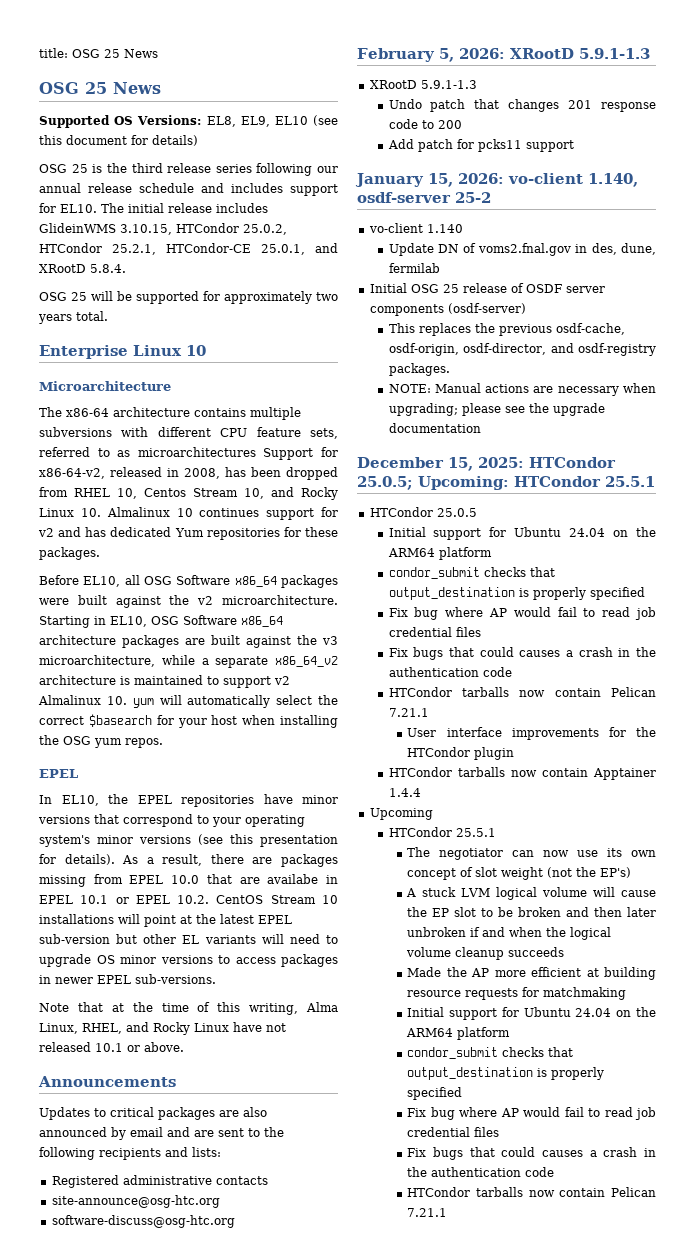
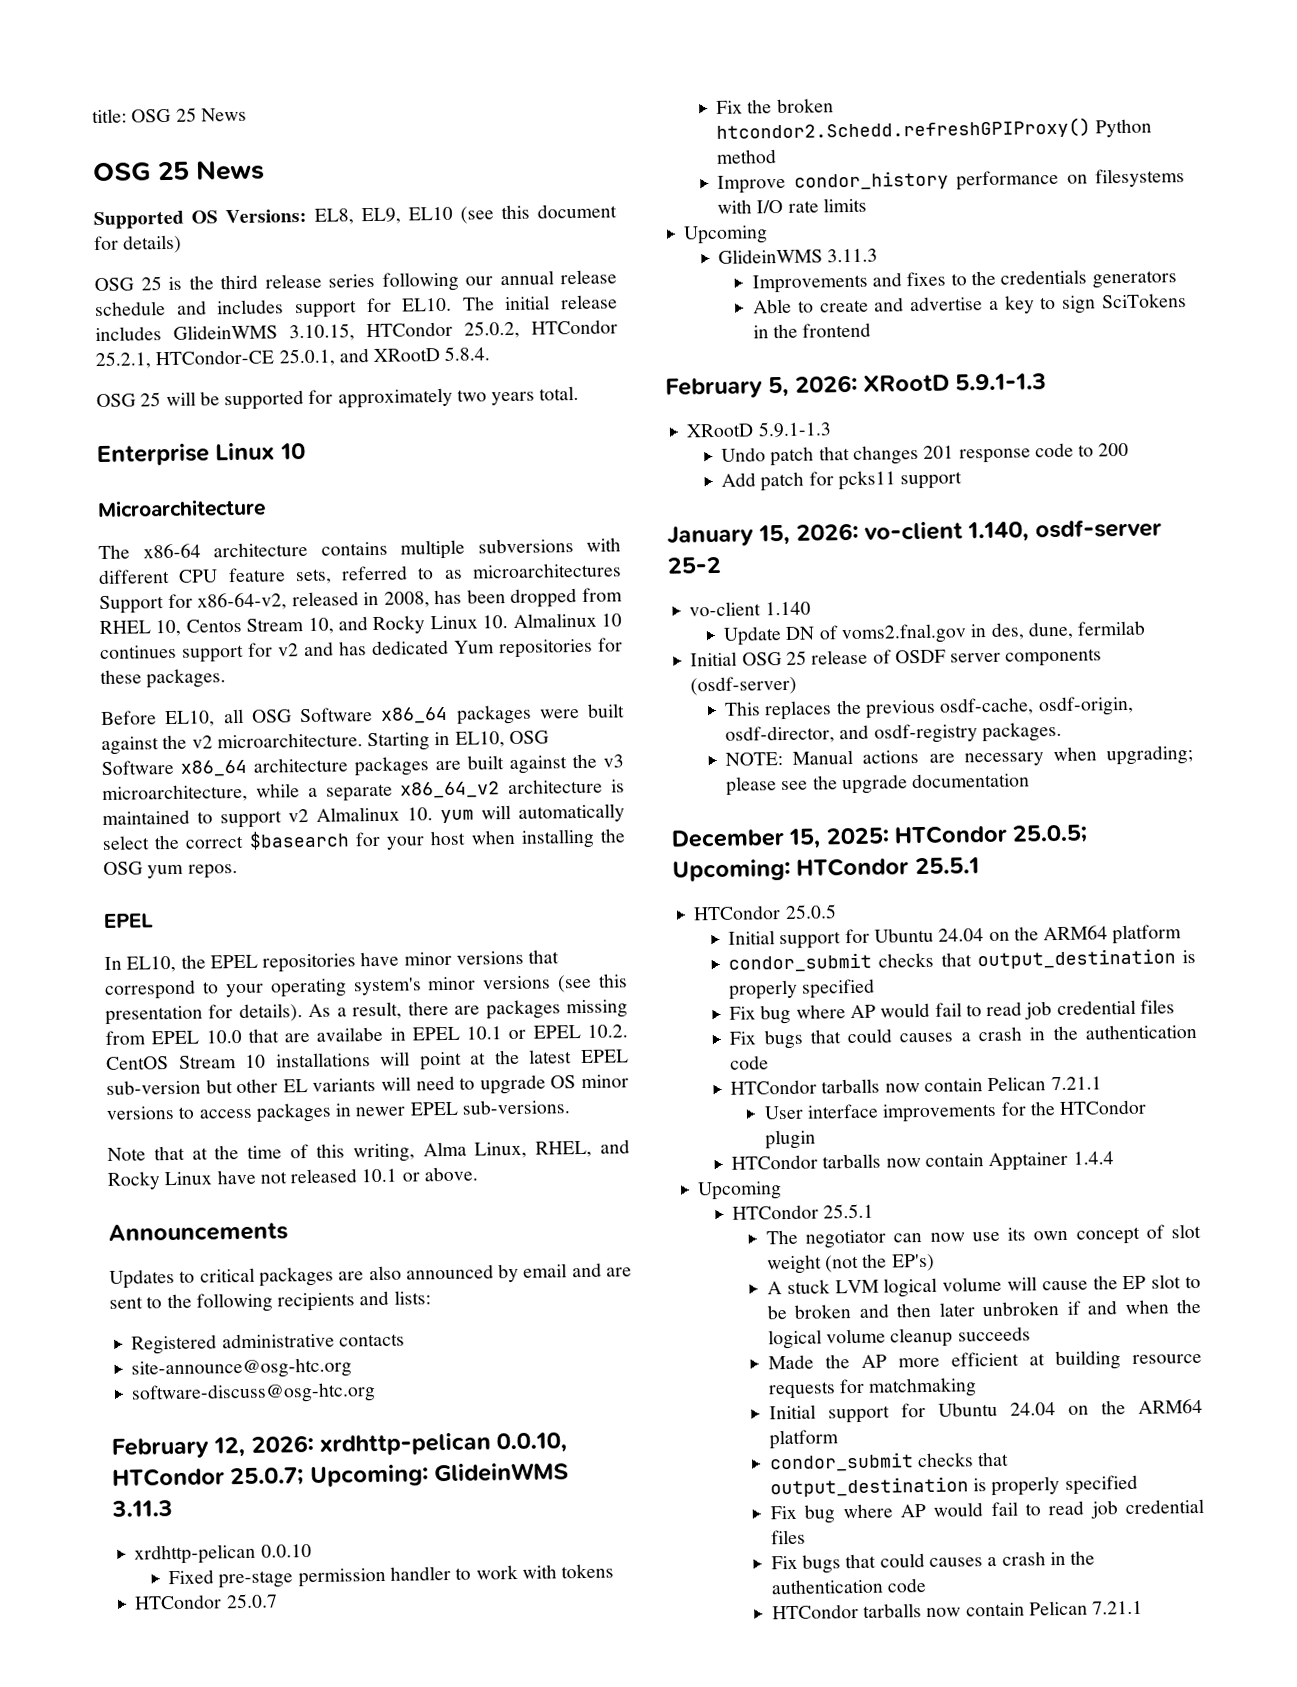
+ February 12, 2026: xrdhttp-pelican 0.0.10, HTCondor 25.0.7; Upcoming: GlideinWMS 3.11.3
+ xrdhttp-pelican 0.0.10
+ Fixed pre-stage permission handler to work with tokens
+ HTCondor 25.0.7
+ Fix the broken htcondor2.Schedd.refreshGPIProxy() Python method
+ Improve condor_history performance on filesystems with I/O rate limits
+ Upcoming
+ GlideinWMS 3.11.3
+ Improvements and fixes to the credentials generators
+ Able to create and advertise a key to sign SciTokens in the frontend

